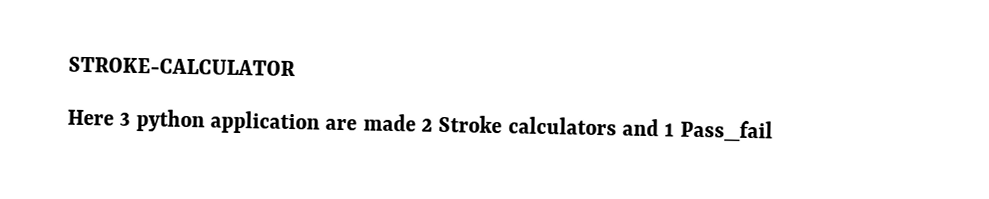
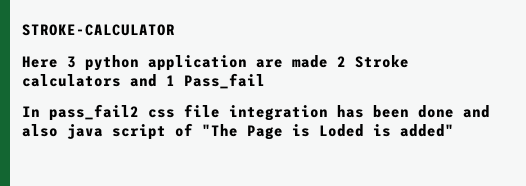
+ In pass_fail2 css file integration has been done and also java script of "The Page is Loded is added"

